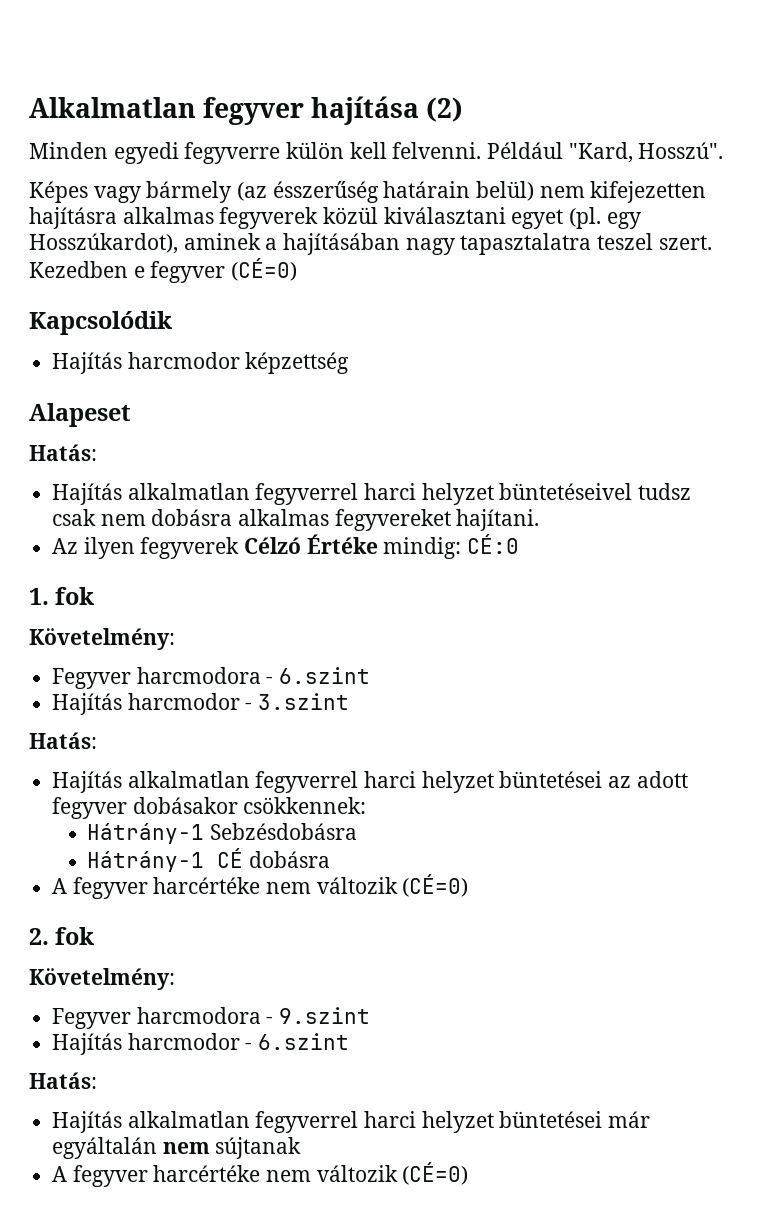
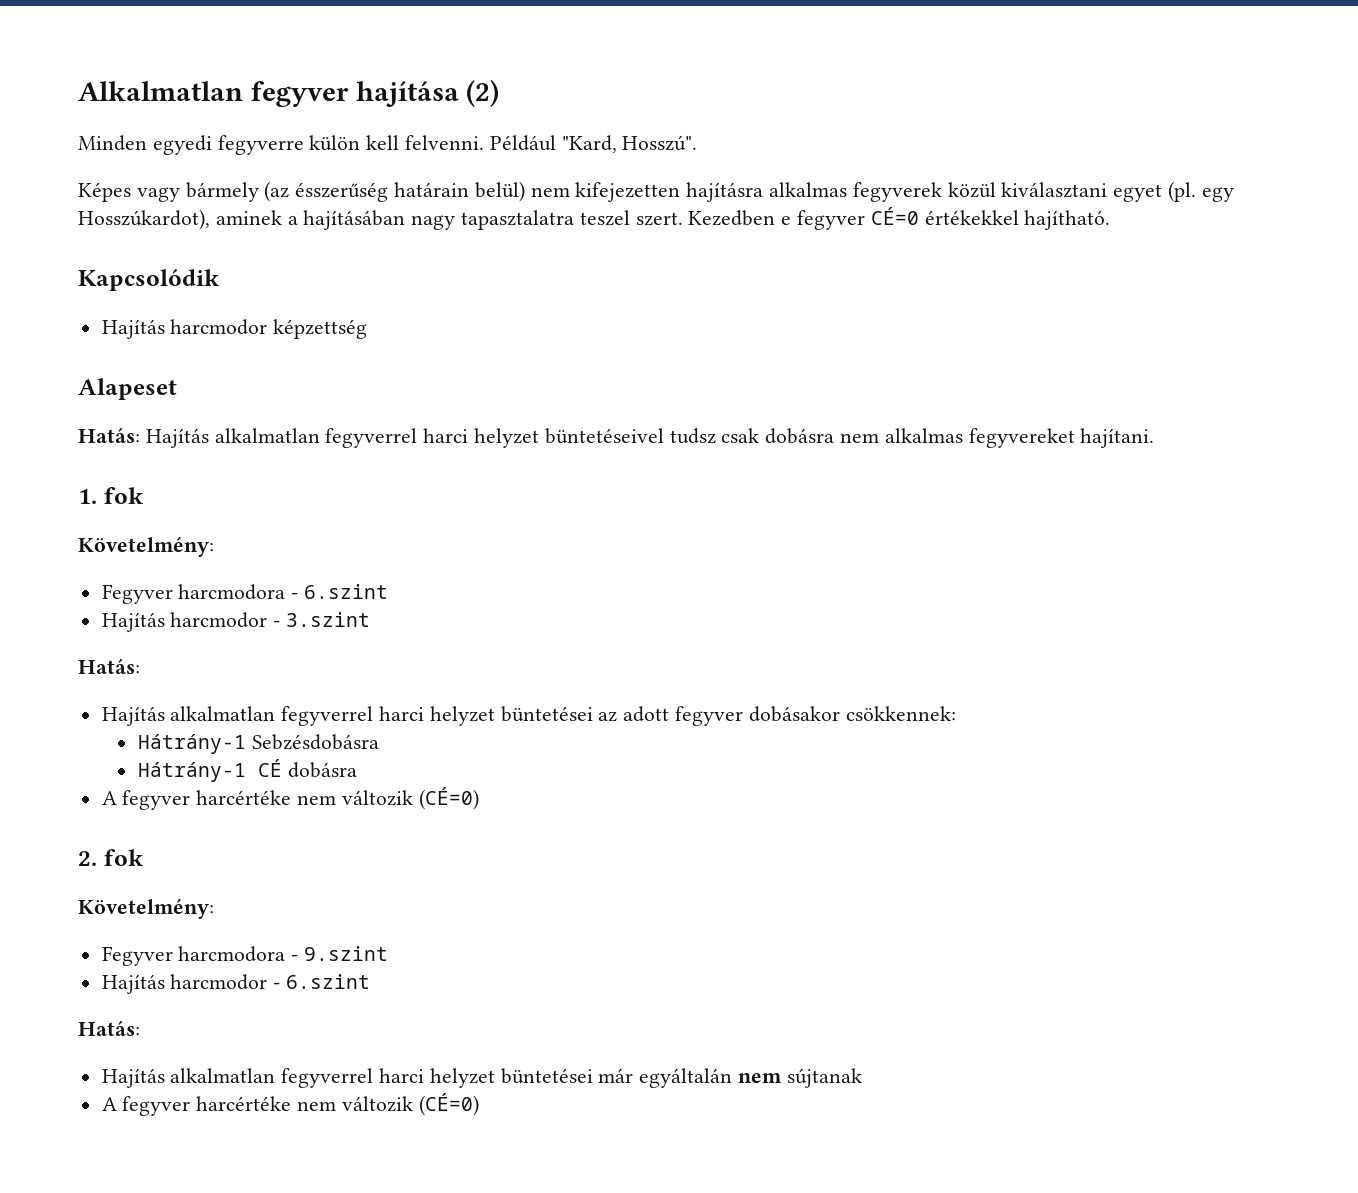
- Kezedben e fegyver (CÉ=0)
+ Kezedben e fegyver CÉ=0 értékekkel hajítható.
  Alapeset
- Hatás:
- Hajítás alkalmatlan fegyverrel harci helyzet büntetéseivel tudsz csak nem dobásra alkalmas fegyvereket hajítani.
+ Hatás: Hajítás alkalmatlan fegyverrel harci helyzet büntetéseivel tudsz csak dobásra nem alkalmas fegyvereket hajítani.
- Az ilyen fegyverek Célzó Értéke mindig: CÉ:0

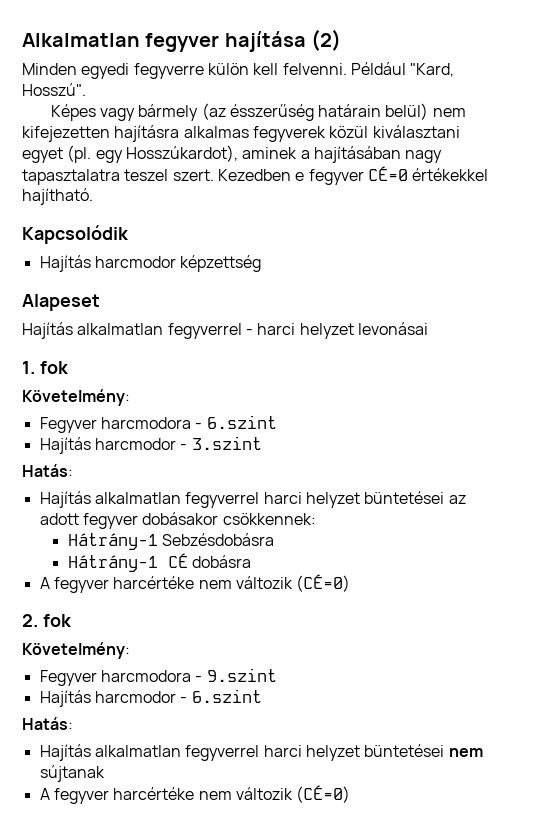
- Hatás: Hajítás alkalmatlan fegyverrel harci helyzet büntetéseivel tudsz csak dobásra nem alkalmas fegyvereket hajítani.
+ Hajítás alkalmatlan fegyverrel - harci helyzet levonásai
- Hajítás alkalmatlan fegyverrel harci helyzet büntetései már egyáltalán nem sújtanak
+ Hajítás alkalmatlan fegyverrel harci helyzet büntetései nem sújtanak

